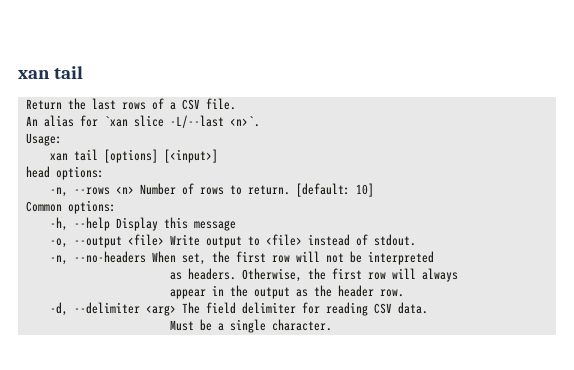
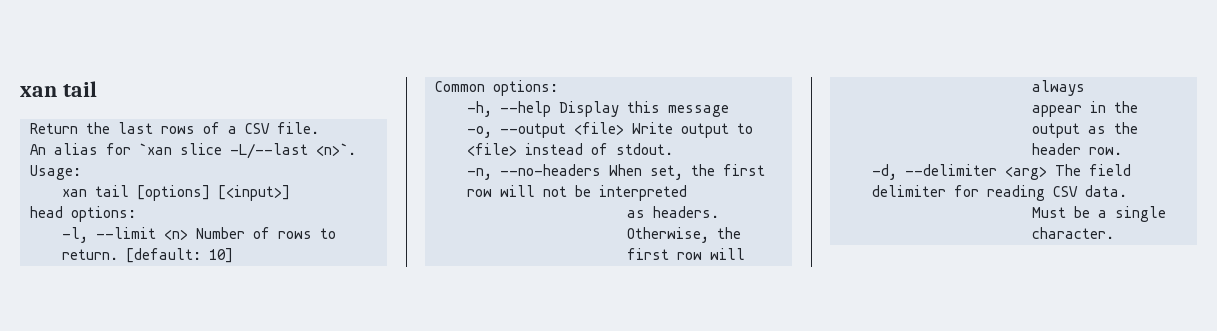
- -n, --rows <n> Number of rows to return.
+ -l, --limit <n> Number of rows to return.

